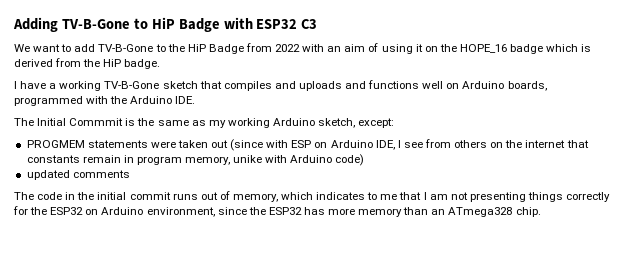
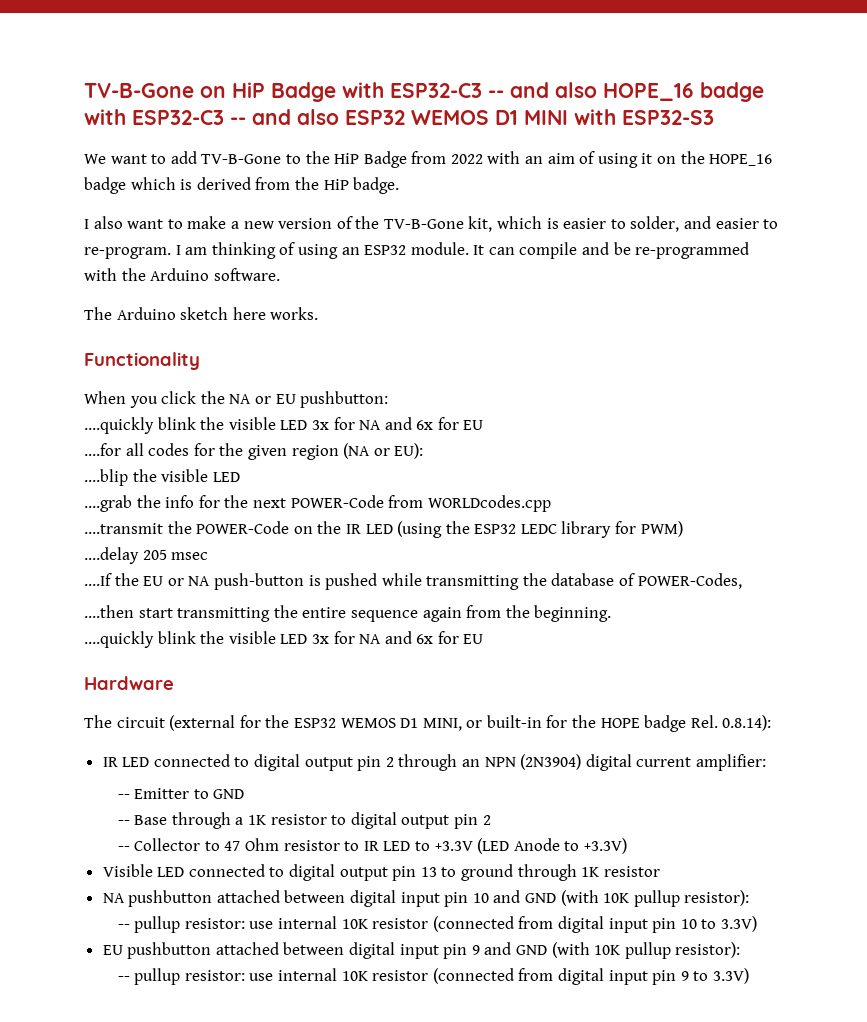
- Adding TV-B-Gone to HiP Badge with ESP32 C3
+ TV-B-Gone on HiP Badge with ESP32-C3 -- and also HOPE_16 badge with ESP32-C3 -- and also ESP32 WEMOS D1 MINI with ESP32-S3
- I have a working TV-B-Gone sketch that compiles and uploads and functions well on Arduino boards, programmed with the Arduino IDE.
- The Initial Commmit is the same as my working Arduino sketch, except:
- PROGMEM statements were taken out (since with ESP on Arduino IDE, I see from others on the internet that constants remain in program memory, unike with Arduino code)
- updated comments
- The code in the initial commit runs out of memory, which indicates to me that I am not presenting things correctly for the ESP32 on Arduino environment, since the ESP32 has more memory than an ATmega328 chip.
+ I also want to make a new version of the TV-B-Gone kit, which is easier to solder, and easier to re-program. I am thinking of using an ESP32 module. It can compile and be re-programmed with the Arduino software.
+ The Arduino sketch here works.
+ Functionality
+ When you click the NA or EU pushbutton:
+ ....quickly blink the visible LED 3x for NA and 6x for EU
+ ....for all codes for the given region (NA or EU):
+ ....blip the visible LED
+ ....grab the info for the next POWER-Code from WORLDcodes.cpp
+ ....transmit the POWER-Code on the IR LED (using the ESP32 LEDC library for PWM)
+ ....delay 205 msec
+ ....If the EU or NA push-button is pushed while transmitting the database of POWER-Codes,
+ ....then start transmitting the entire sequence again from the beginning.
+ ....quickly blink the visible LED 3x for NA and 6x for EU
+ Hardware
+ The circuit (external for the ESP32 WEMOS D1 MINI, or built-in for the HOPE badge Rel. 0.8.14):
+ IR LED connected to digital output pin 2 through an NPN (2N3904) digital current amplifier:
+ -- Emitter to GND
+ -- Base through a 1K resistor to digital output pin 2
+ -- Collector to 47 Ohm resistor to IR LED to +3.3V (LED Anode to +3.3V)
+ Visible LED connected to digital output pin 13 to ground through 1K resistor
+ NA pushbutton attached between digital input pin 10 and GND (with 10K pullup resistor):
+ -- pullup resistor: use internal 10K resistor (connected from digital input pin 10 to 3.3V)
+ EU pushbutton attached between digital input pin 9 and GND (with 10K pullup resistor):
+ -- pullup resistor: use internal 10K resistor (connected from digital input pin 9 to 3.3V)

